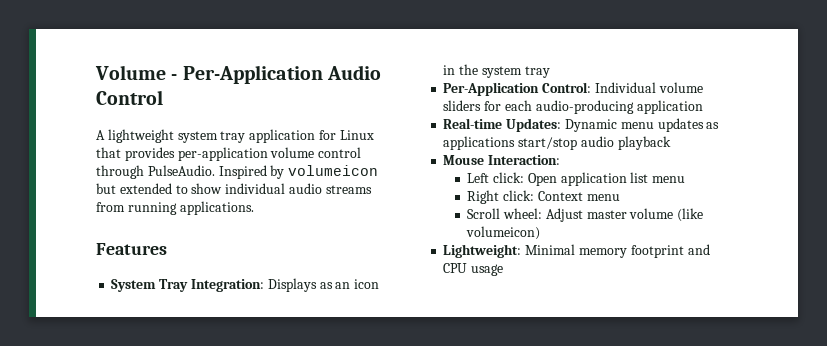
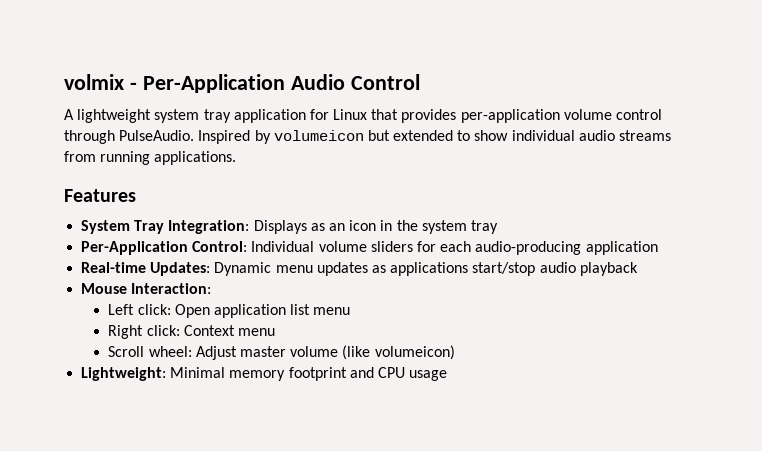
- Volume - Per-Application Audio Control
+ volmix - Per-Application Audio Control

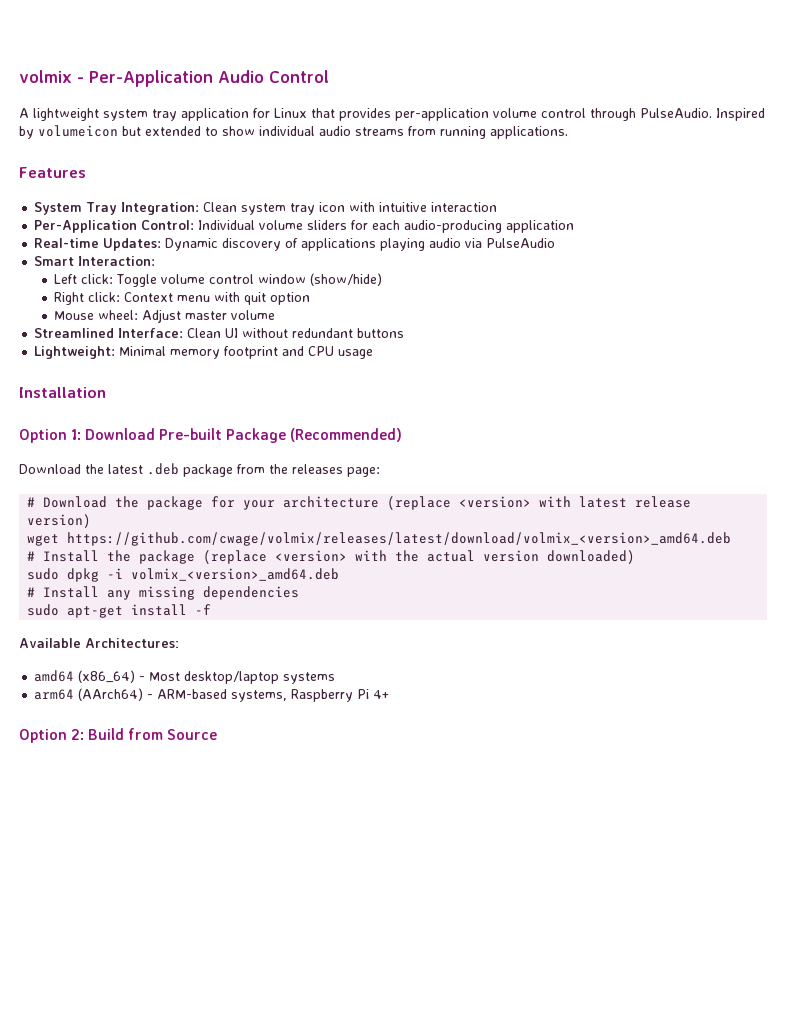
- System Tray Integration: Displays as an icon in the system tray
+ System Tray Integration: Clean system tray icon with intuitive interaction
- Real-time Updates: Dynamic menu updates as applications start/stop audio playback
- Mouse Interaction:
- Left click: Open application list menu
+ Real-time Updates: Dynamic discovery of applications playing audio via PulseAudio
+ Smart Interaction:
+ Left click: Toggle volume control window (show/hide)
- Right click: Context menu
- Scroll wheel: Adjust master volume (like volumeicon)
+ Right click: Context menu with quit option
+ Mouse wheel: Adjust master volume
+ Streamlined Interface: Clean UI without redundant buttons
+ Installation
+ Option 1: Download Pre-built Package (Recommended)
+ Download the latest .deb package from the releases page:
+ # Download the package for your architecture (replace <version> with latest release version)
+ wget https://github.com/cwage/volmix/releases/latest/download/volmix_<version>_amd64.deb
+ # Install the package (replace <version> with the actual version downloaded)
+ sudo dpkg -i volmix_<version>_amd64.deb
+ # Install any missing dependencies
+ sudo apt-get install -f
+ Available Architectures:
+ amd64 (x86_64) - Most desktop/laptop systems
+ arm64 (AArch64) - ARM-based systems, Raspberry Pi 4+
+ Option 2: Build from Source

